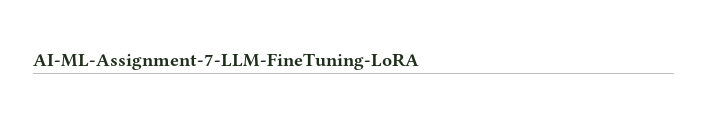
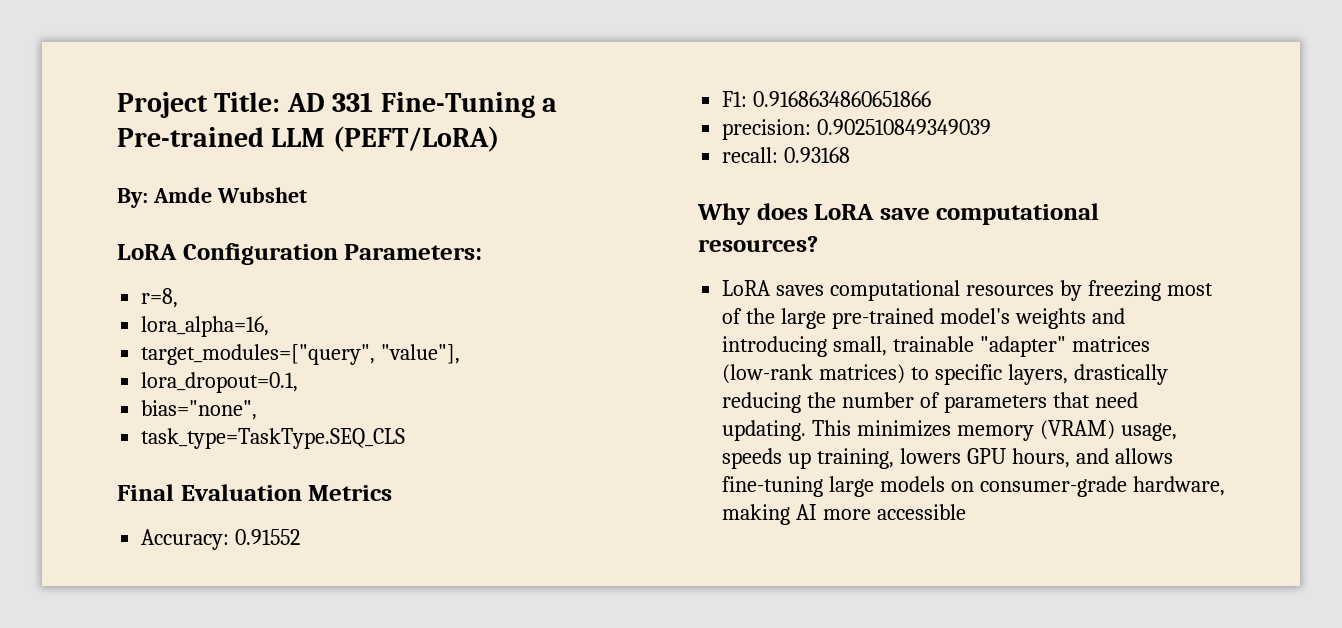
- AI-ML-Assignment-7-LLM-FineTuning-LoRA
+ Project Title: AD 331 Fine-Tuning a Pre-trained LLM (PEFT/LoRA)
+ By: Amde Wubshet
+ LoRA Configuration Parameters:
+ r=8,
+ lora_alpha=16,
+ target_modules=["query", "value"],
+ lora_dropout=0.1,
+ bias="none",
+ task_type=TaskType.SEQ_CLS
+ Final Evaluation Metrics
+ Accuracy: 0.91552
+ F1: 0.9168634860651866
+ precision: 0.902510849349039
+ recall: 0.93168
+ Why does LoRA save computational resources?
+ LoRA saves computational resources by freezing most of the large pre-trained model's weights and introducing small, trainable "adapter" matrices (low-rank matrices) to specific layers, drastically reducing the number of parameters that need updating. This minimizes memory (VRAM) usage, speeds up training, lowers GPU hours, and allows fine-tuning large models on consumer-grade hardware, making AI more accessible

